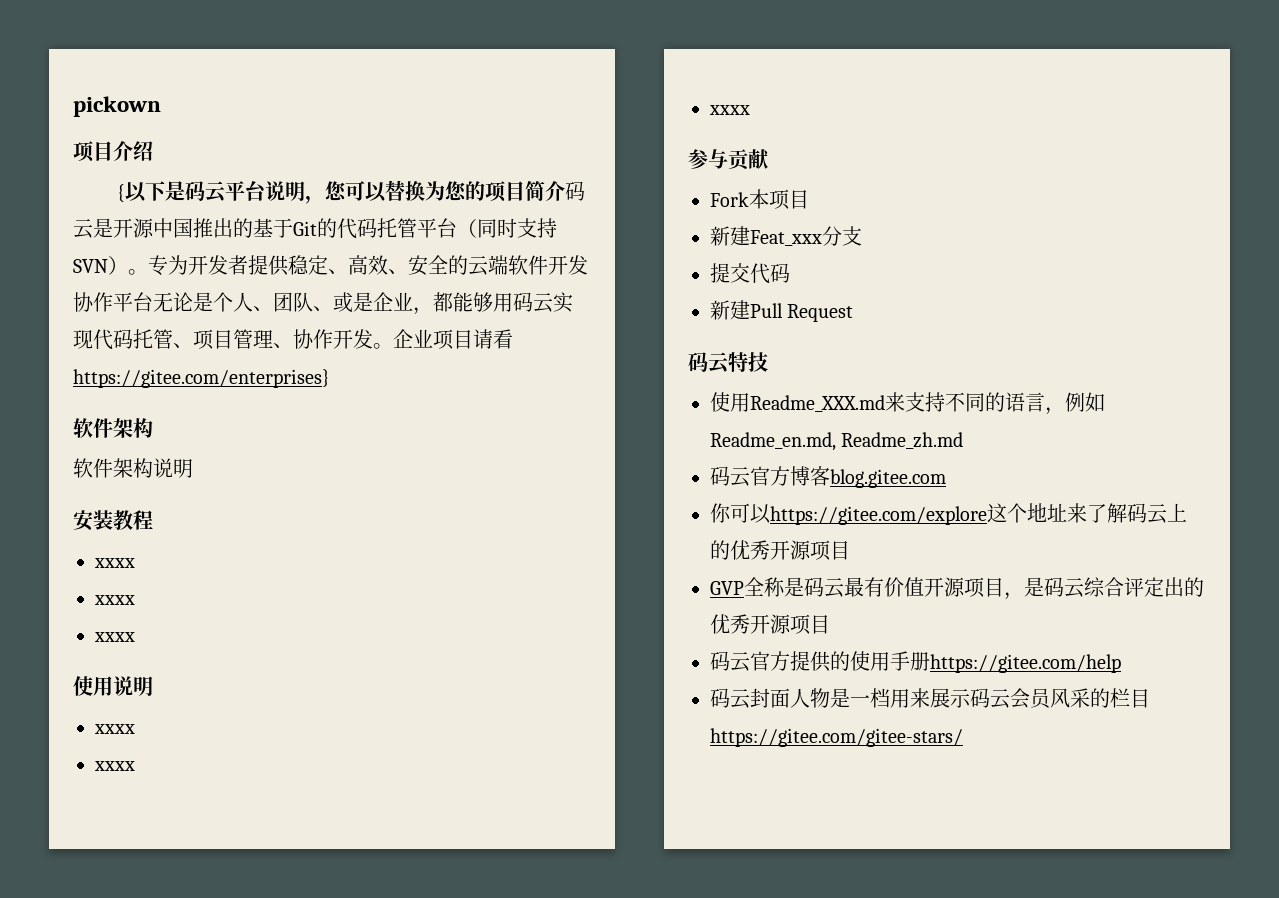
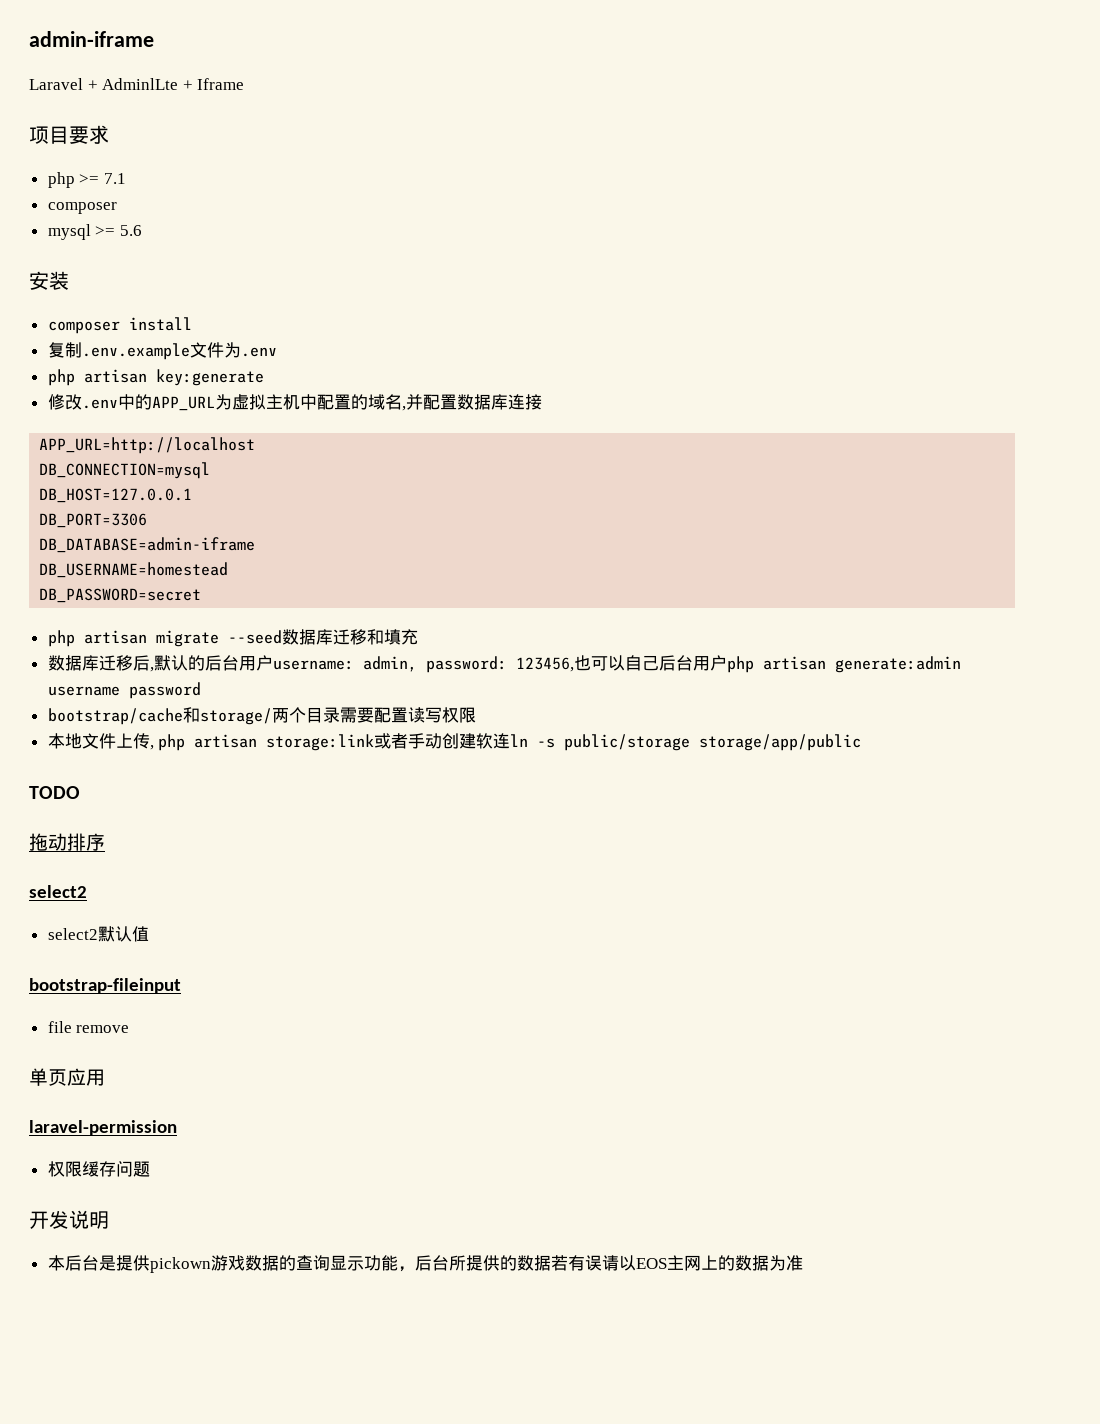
- pickown
- 项目介绍
- {以下是码云平台说明，您可以替换为您的项目简介码云是开源中国推出的基于Git的代码托管平台（同时支持SVN）。专为开发者提供稳定、高效、安全的云端软件开发协作平台无论是个人、团队、或是企业，都能够用码云实现代码托管、项目管理、协作开发。企业项目请看https://gitee.com/enterprises}
- 软件架构
- 软件架构说明
- 安装教程
- xxxx
- xxxx
- xxxx
- 使用说明
- xxxx
- xxxx
- xxxx
- 参与贡献
- Fork本项目
- 新建Feat_xxx分支
- 提交代码
- 新建Pull Request
- 码云特技
- 使用Readme_XXX.md来支持不同的语言，例如Readme_en.md, Readme_zh.md
- 码云官方博客blog.gitee.com
- 你可以https://gitee.com/explore这个地址来了解码云上的优秀开源项目
- GVP全称是码云最有价值开源项目，是码云综合评定出的优秀开源项目
- 码云官方提供的使用手册https://gitee.com/help
- 码云封面人物是一档用来展示码云会员风采的栏目https://gitee.com/gitee-stars/
+ admin-iframe
+ Laravel + AdminlLte + Iframe
+ 项目要求
+ php >= 7.1
+ composer
+ mysql >= 5.6
+ 安装
+ composer install
+ 复制.env.example文件为.env
+ php artisan key:generate
+ 修改.env中的APP_URL为虚拟主机中配置的域名,并配置数据库连接
+ APP_URL=http://localhost
+ DB_CONNECTION=mysql
+ DB_HOST=127.0.0.1
+ DB_PORT=3306
+ DB_DATABASE=admin-iframe
+ DB_USERNAME=homestead
+ DB_PASSWORD=secret
+ php artisan migrate --seed数据库迁移和填充
+ 数据库迁移后,默认的后台用户username: admin, password: 123456,也可以自己后台用户php artisan generate:admin username password
+ bootstrap/cache和storage/两个目录需要配置读写权限
+ 本地文件上传, php artisan storage:link或者手动创建软连ln -s public/storage storage/app/public
+ TODO
+ 拖动排序
+ select2
+ select2默认值
+ bootstrap-fileinput
+ file remove
+ 单页应用
+ laravel-permission
+ 权限缓存问题
+ 开发说明
+ 本后台是提供pickown游戏数据的查询显示功能，后台所提供的数据若有误请以EOS主网上的数据为准

